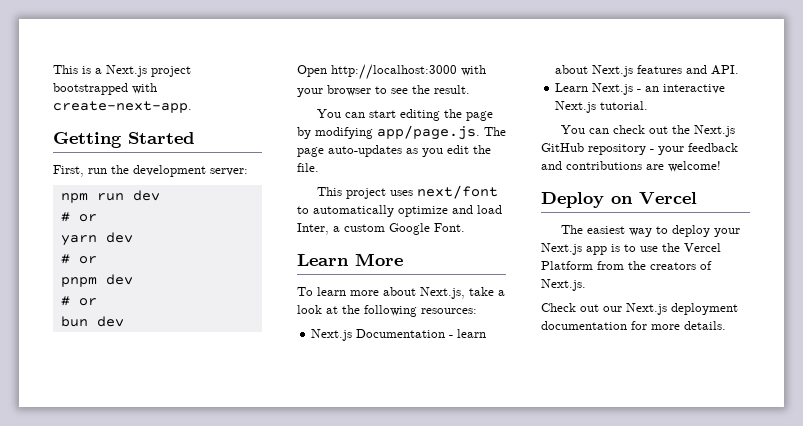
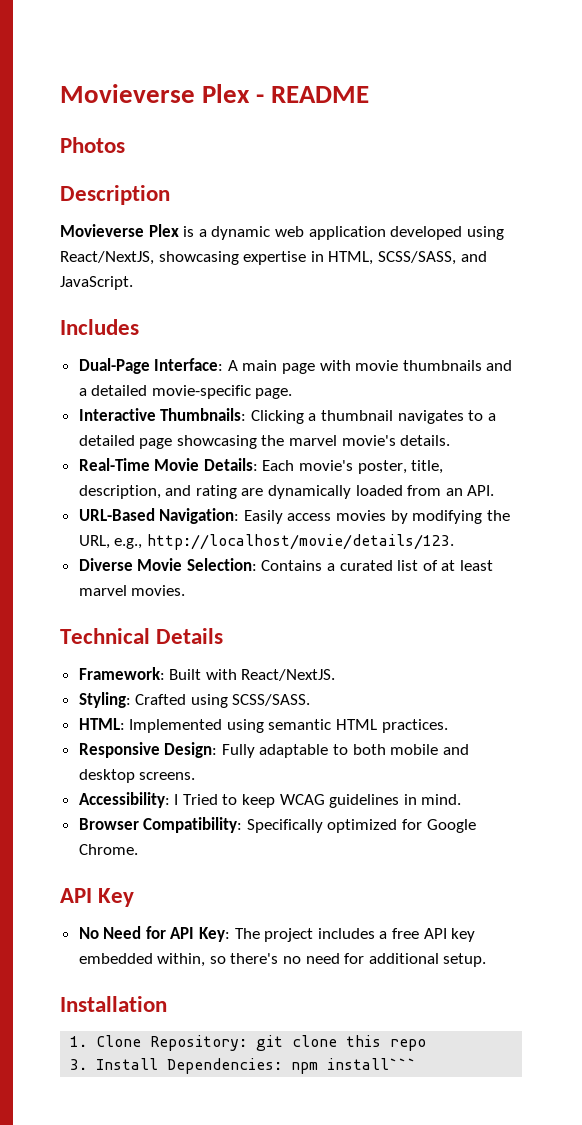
- This is a Next.js project bootstrapped with create-next-app.
- Getting Started
- First, run the development server:
- npm run dev
- # or
- yarn dev
- # or
- pnpm dev
- # or
- bun dev
- Open http://localhost:3000 with your browser to see the result.
- You can start editing the page by modifying app/page.js. The page auto-updates as you edit the file.
- This project uses next/font to automatically optimize and load Inter, a custom Google Font.
- Learn More
- To learn more about Next.js, take a look at the following resources:
- Next.js Documentation - learn about Next.js features and API.
- Learn Next.js - an interactive Next.js tutorial.
- You can check out the Next.js GitHub repository - your feedback and contributions are welcome!
- Deploy on Vercel
- The easiest way to deploy your Next.js app is to use the Vercel Platform from the creators of Next.js.
- Check out our Next.js deployment documentation for more details.
+ Movieverse Plex - README
+ Photos
+ Description
+ Movieverse Plex is a dynamic web application developed using React/NextJS, showcasing expertise in HTML, SCSS/SASS, and JavaScript.
+ Includes
+ Dual-Page Interface: A main page with movie thumbnails and a detailed movie-specific page.
+ Interactive Thumbnails: Clicking a thumbnail navigates to a detailed page showcasing the marvel movie's details.
+ Real-Time Movie Details: Each movie's poster, title, description, and rating are dynamically loaded from an API.
+ URL-Based Navigation: Easily access movies by modifying the URL, e.g., http://localhost/movie/details/123.
+ Diverse Movie Selection: Contains a curated list of at least marvel movies.
+ Technical Details
+ Framework: Built with React/NextJS.
+ Styling: Crafted using SCSS/SASS.
+ HTML: Implemented using semantic HTML practices.
+ Responsive Design: Fully adaptable to both mobile and desktop screens.
+ Accessibility: I Tried to keep WCAG guidelines in mind.
+ Browser Compatibility: Specifically optimized for Google Chrome.
+ API Key
+ No Need for API Key: The project includes a free API key embedded within, so there's no need for additional setup.
+ Installation
+ 1. Clone Repository: git clone this repo
+ 3. Install Dependencies: npm install```

